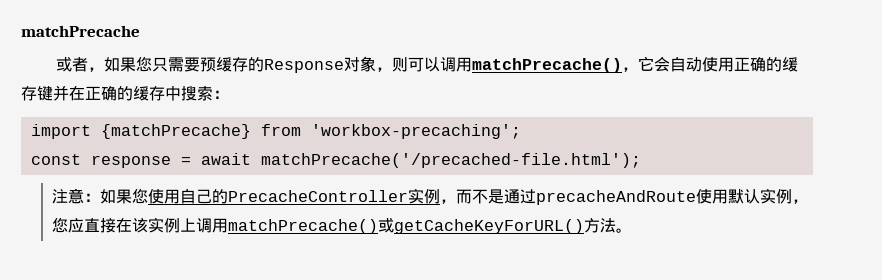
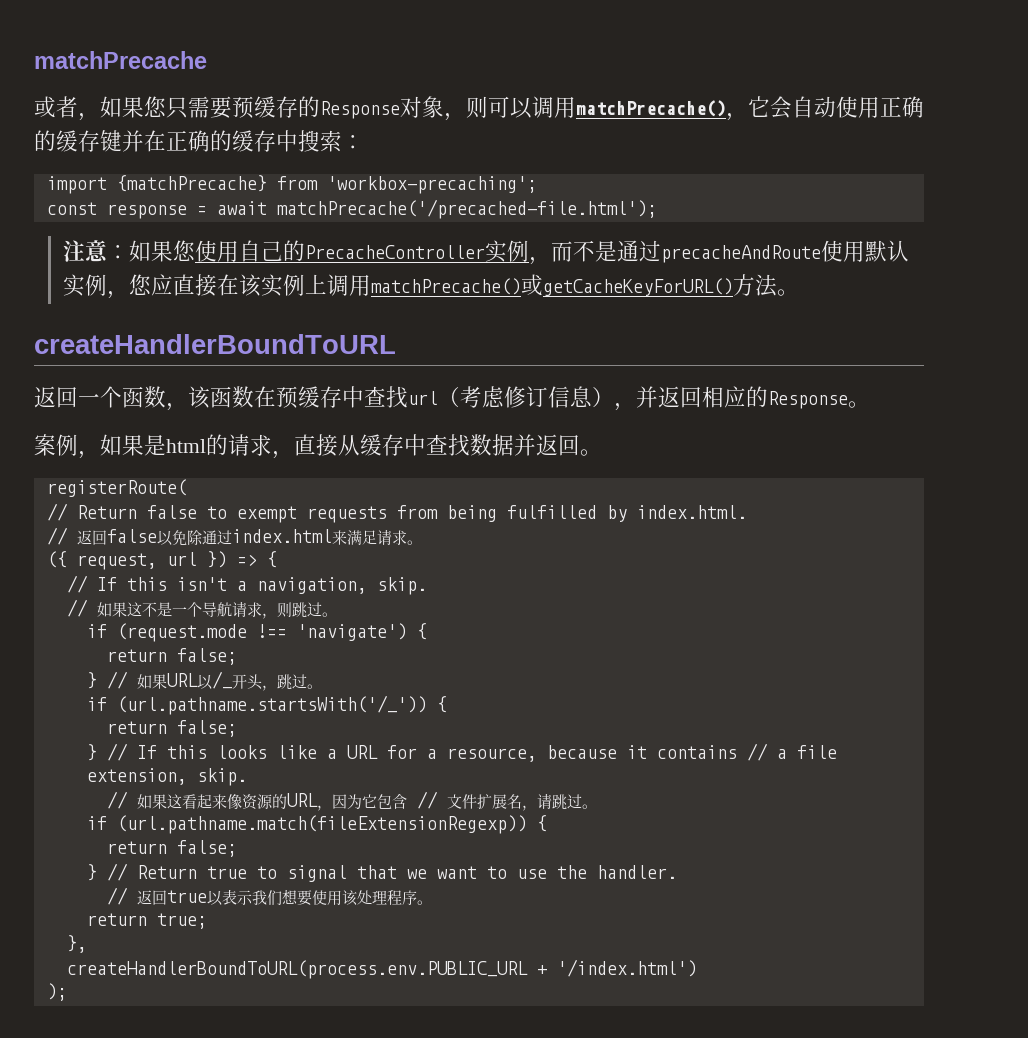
+ createHandlerBoundToURL
+ 返回一个函数，该函数在预缓存中查找url（考虑修订信息），并返回相应的Response。
+ 案例，如果是html的请求，直接从缓存中查找数据并返回。
+ registerRoute(
+ // Return false to exempt requests from being fulfilled by index.html.
+ // 返回false以免除通过index.html来满足请求。
+ ({ request, url }) => {
+ // If this isn't a navigation, skip.
+ // 如果这不是一个导航请求，则跳过。
+ if (request.mode !== 'navigate') {
+ return false;
+ } // 如果URL以/_开头，跳过。
+ if (url.pathname.startsWith('/_')) {
+ return false;
+ } // If this looks like a URL for a resource, because it contains // a file extension, skip.
+ // 如果这看起来像资源的URL，因为它包含 // 文件扩展名，请跳过。
+ if (url.pathname.match(fileExtensionRegexp)) {
+ return false;
+ } // Return true to signal that we want to use the handler.
+ // 返回true以表示我们想要使用该处理程序。
+ return true;
+ },
+ createHandlerBoundToURL(process.env.PUBLIC_URL + '/index.html')
+ );

